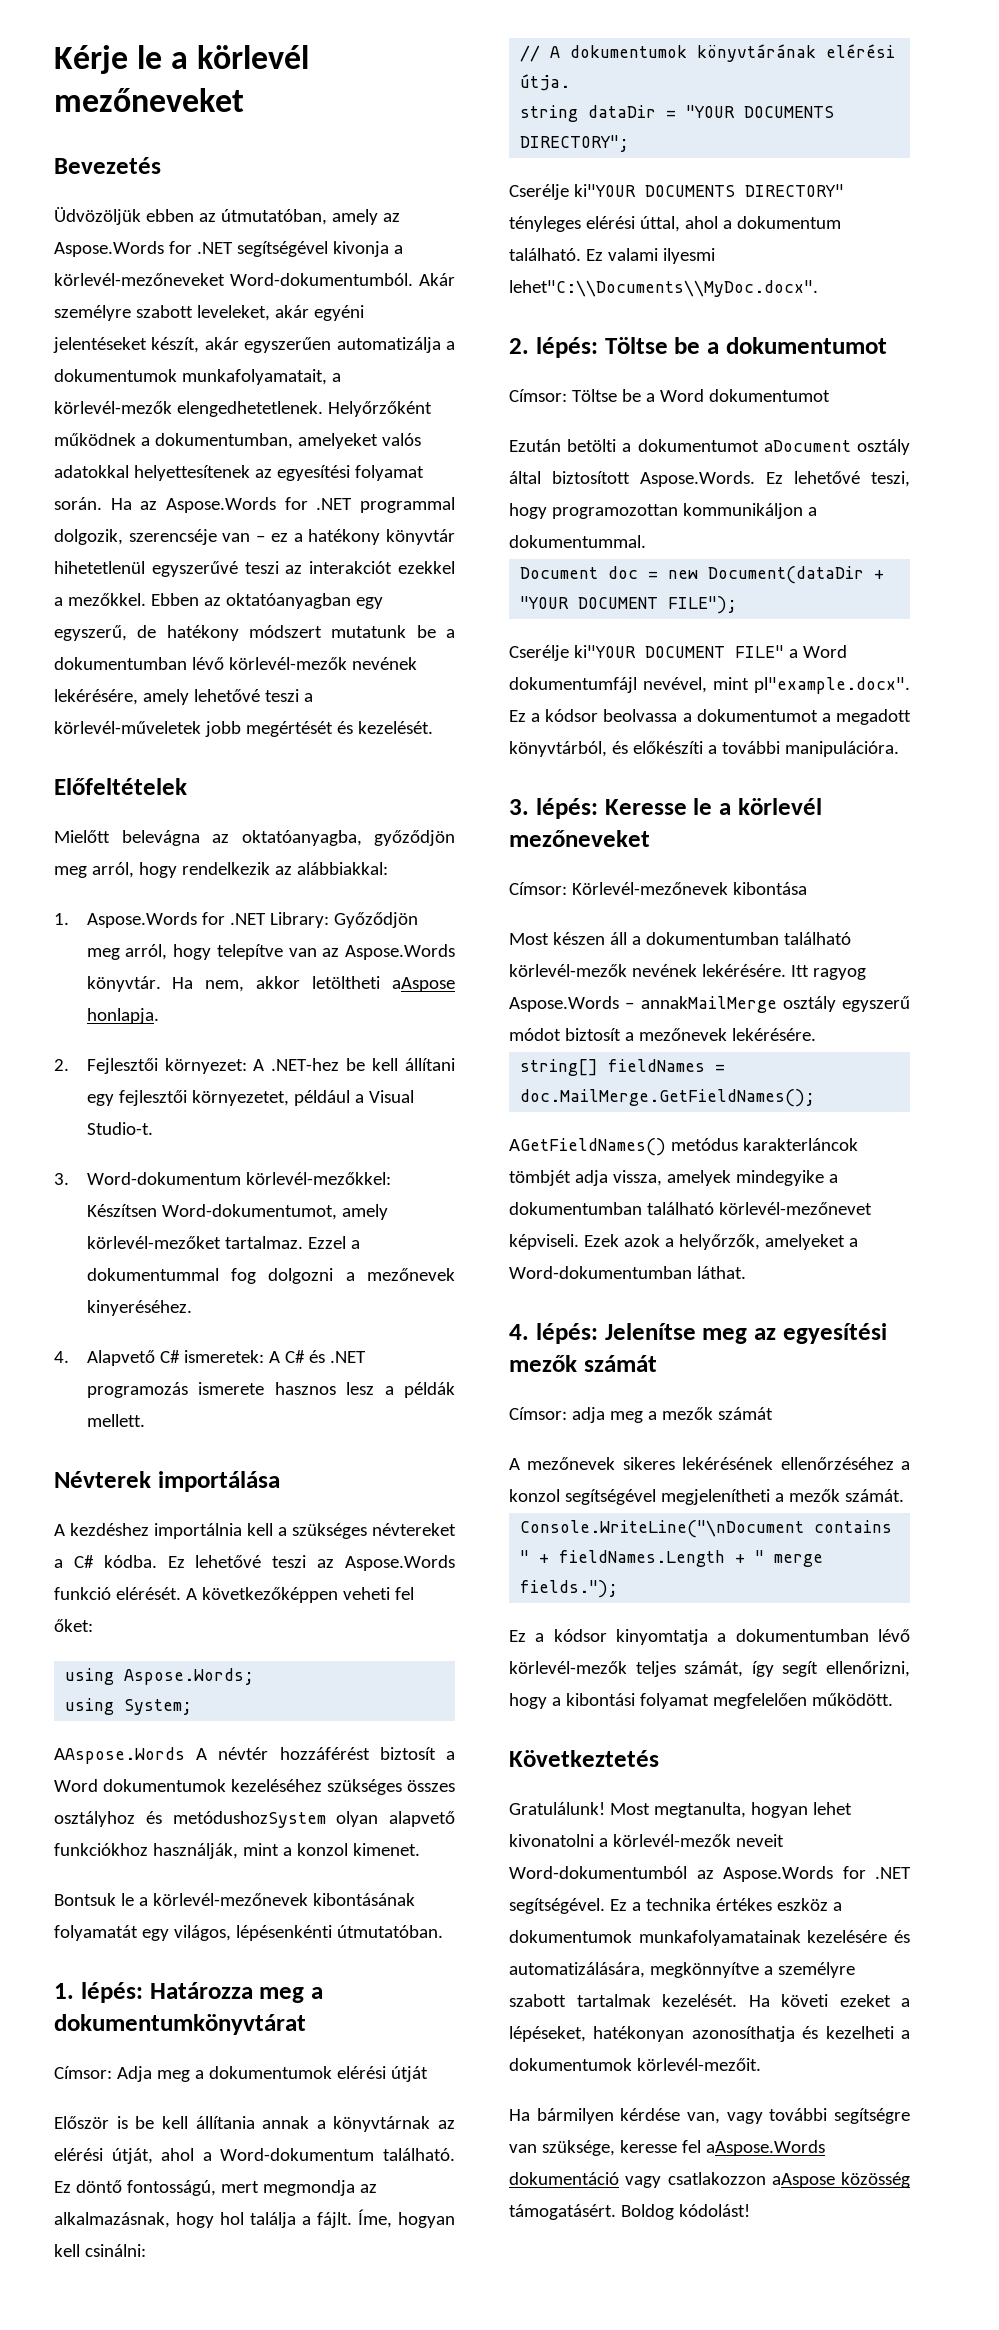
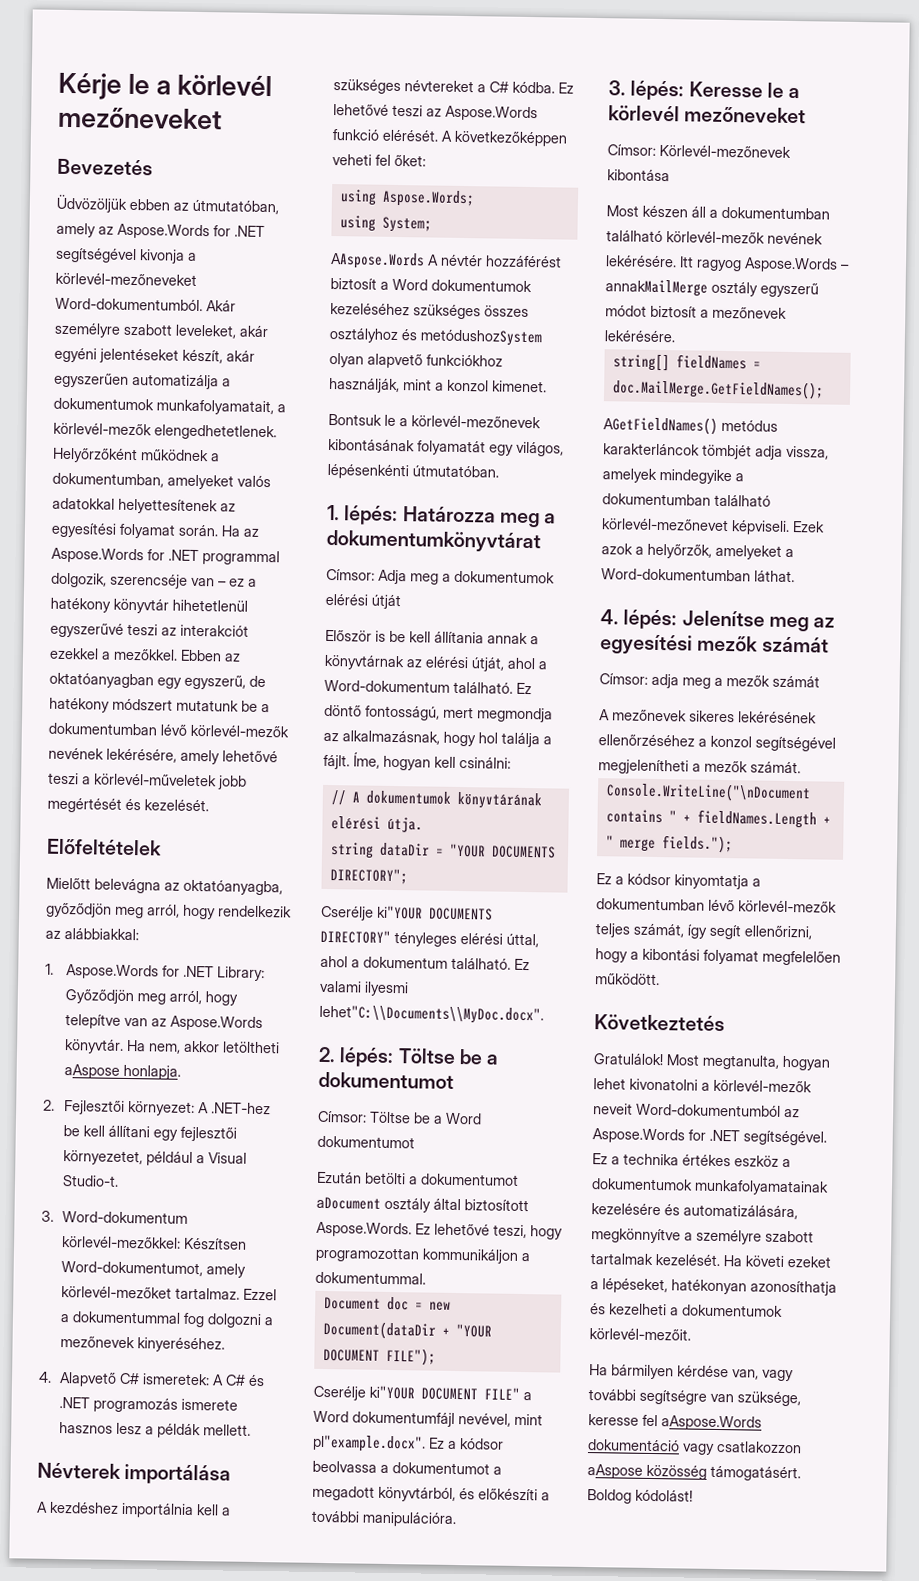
- Gratulálunk!
+ Gratulálok!

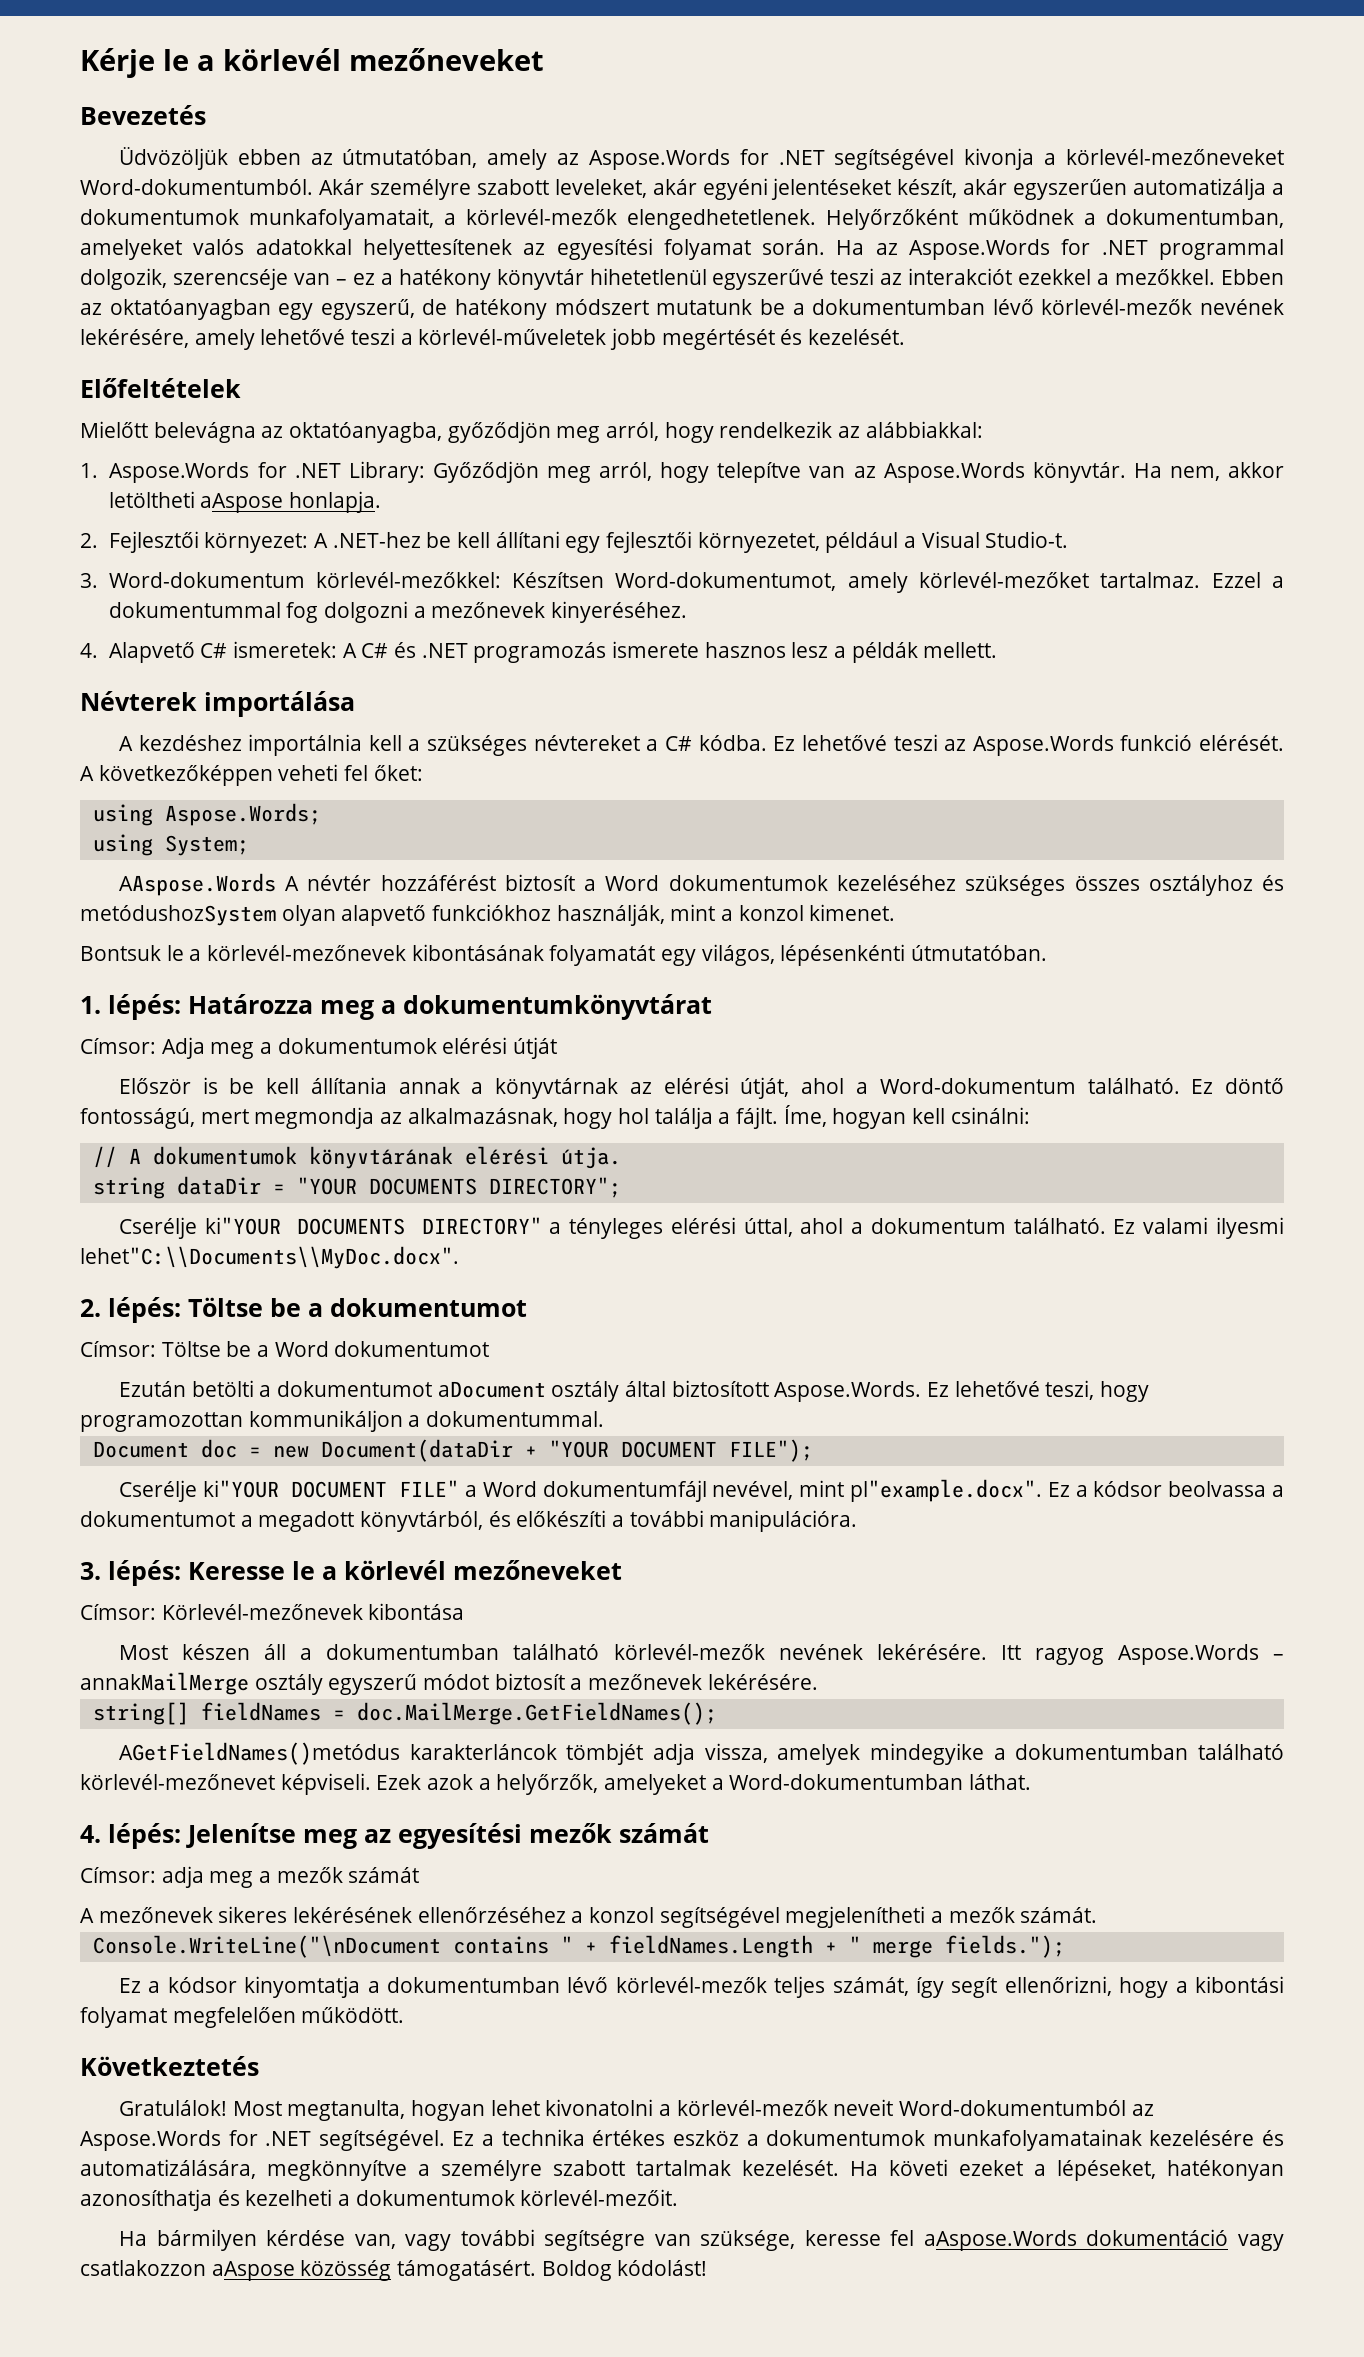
- Cserélje ki"YOUR DOCUMENTS DIRECTORY" tényleges elérési úttal, ahol a dokumentum található.
+ Cserélje ki"YOUR DOCUMENTS DIRECTORY" a tényleges elérési úttal, ahol a dokumentum található.
- AGetFieldNames() metódus karakterláncok tömbjét adja vissza, amelyek mindegyike a dokumentumban található körlevél-mezőnevet képviseli.
+ AGetFieldNames()metódus karakterláncok tömbjét adja vissza, amelyek mindegyike a dokumentumban található körlevél-mezőnevet képviseli.

